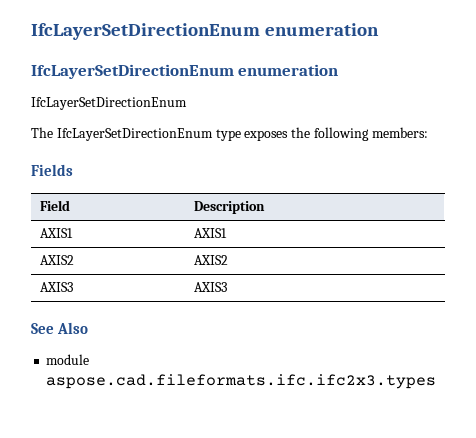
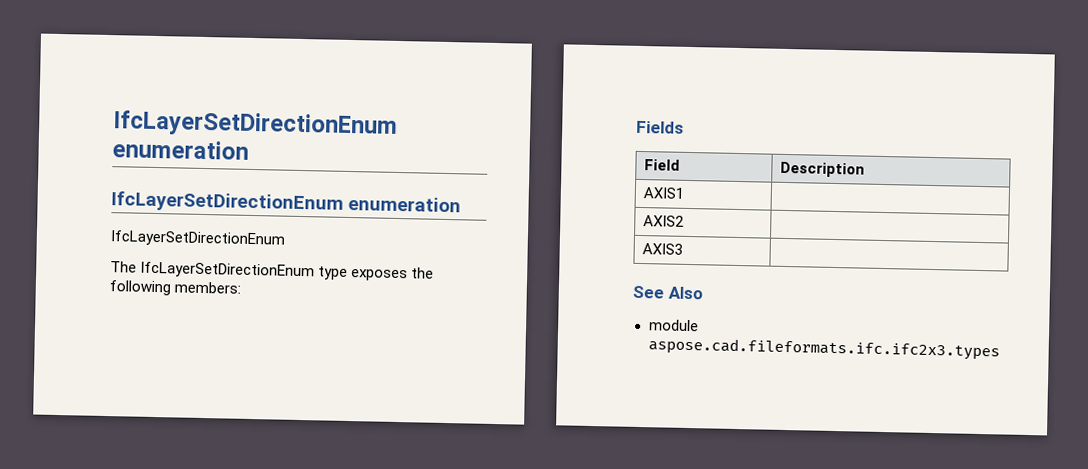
- AXIS1 | AXIS1
+ AXIS1 |
- AXIS2 | AXIS2
+ AXIS2 |
- AXIS3 | AXIS3
+ AXIS3 |

